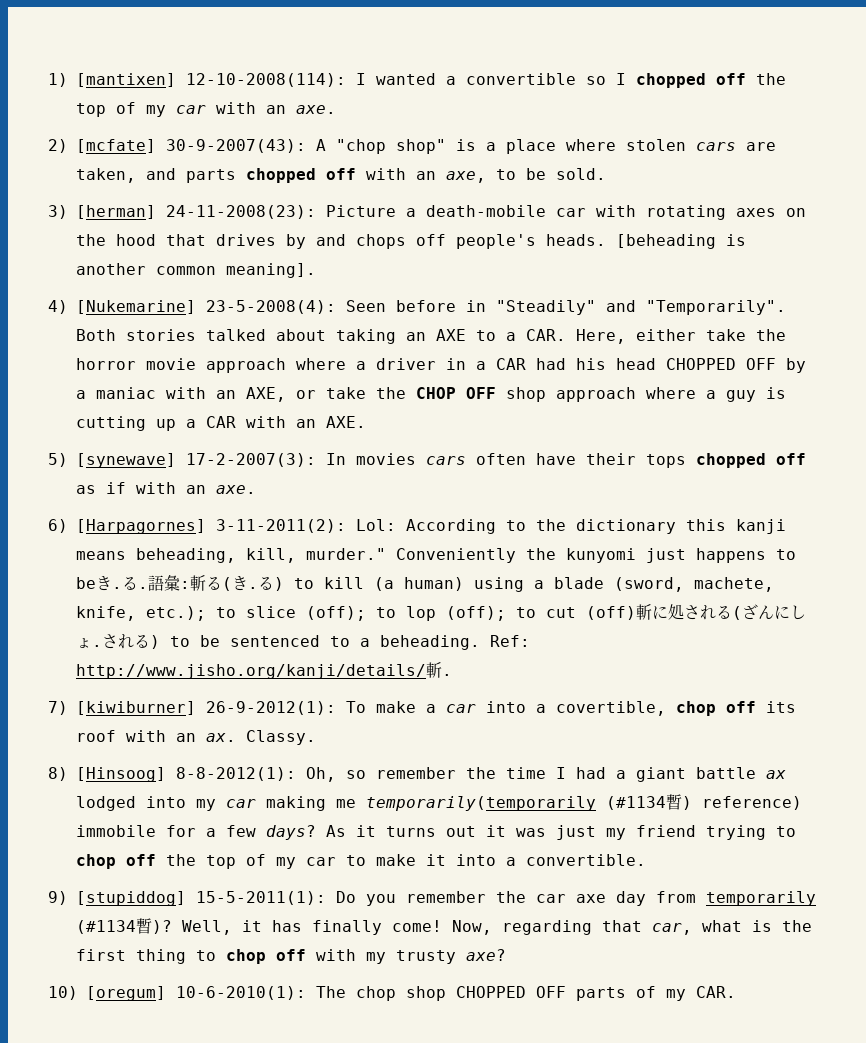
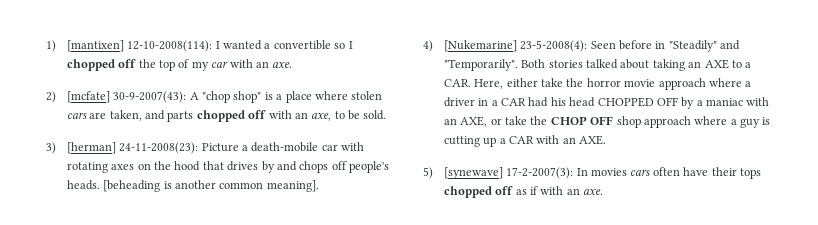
- 6) [Harpagornes] 3-11-2011(2): Lol: According to the dictionary this kanji means beheading, kill, murder." Conveniently the kunyomi just happens to beき.る.語彙:斬る(き.る) to kill (a human) using a blade (sword, machete, knife, etc.); to slice (off); to lop (off); to cut (off)斬に処される(ざんにしょ.される) to be sentenced to a beheading. Ref: http://www.jisho.org/kanji/details/斬.
- 7) [kiwiburner] 26-9-2012(1): To make a car into a covertible, chop off its roof with an ax. Classy.
- 8) [Hinsoog] 8-8-2012(1): Oh, so remember the time I had a giant battle ax lodged into my car making me temporarily(temporarily (#1134暫) reference) immobile for a few days? As it turns out it was just my friend trying to chop off the top of my car to make it into a convertible.
- 9) [stupiddog] 15-5-2011(1): Do you remember the car axe day from temporarily (#1134暫)? Well, it has finally come! Now, regarding that car, what is the first thing to chop off with my trusty axe?
- 10) [oregum] 10-6-2010(1): The chop shop CHOPPED OFF parts of my CAR.

